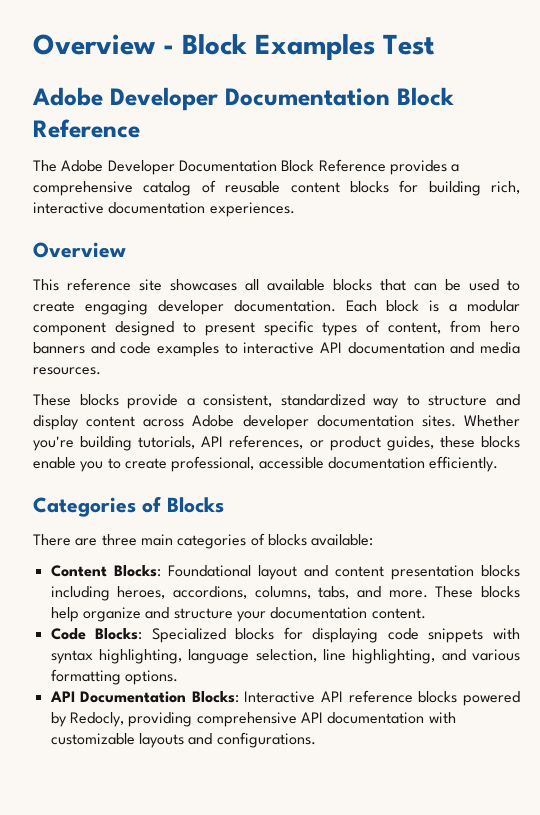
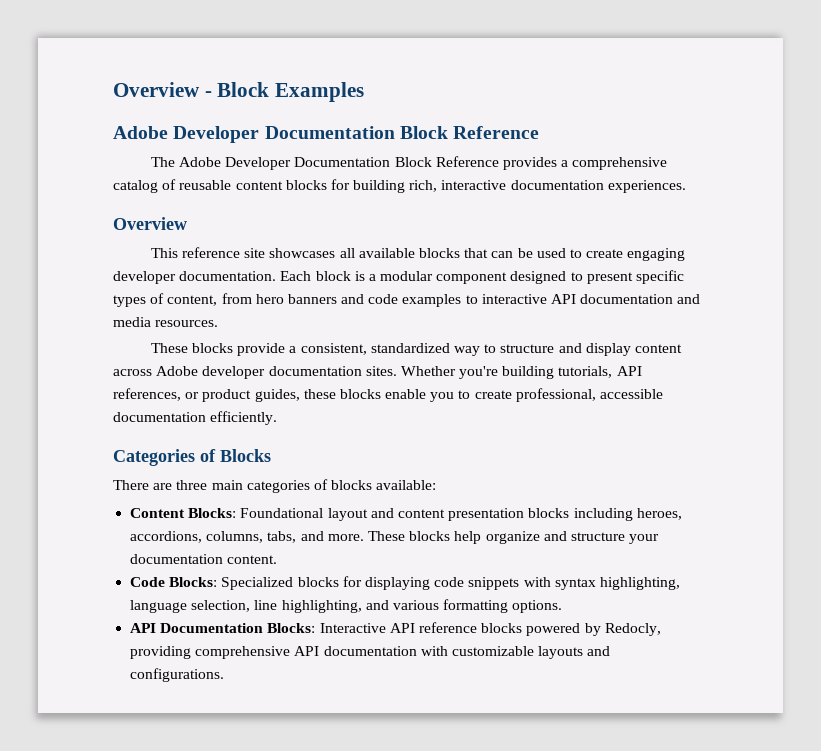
- Overview - Block Examples Test
+ Overview - Block Examples

